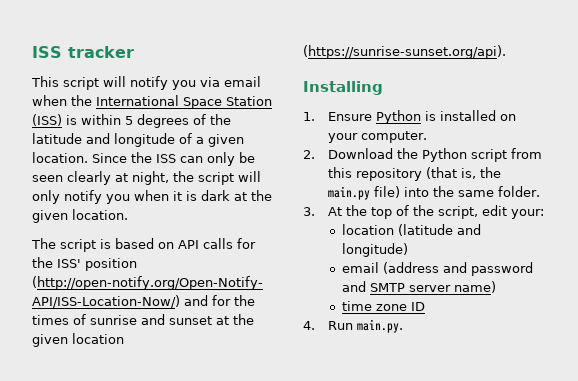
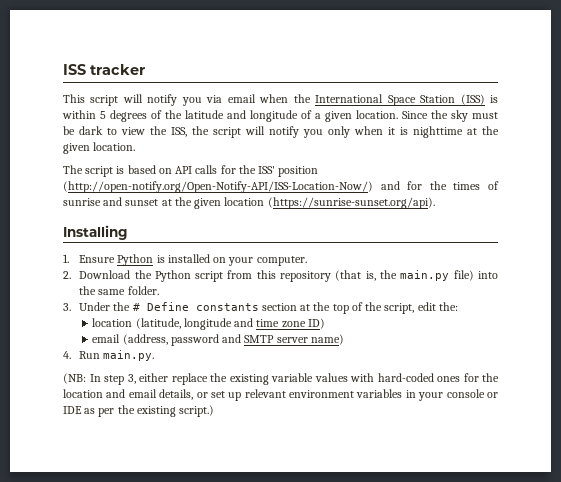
- Since the ISS can only be seen clearly at night, the script will only notify you when it is dark at the given location.
+ Since the sky must be dark to view the ISS, the script will notify you only when it is nighttime at the given location.
- 3. At the top of the script, edit your:
- location (latitude and longitude)
- email (address and password and SMTP server name)
+ 3. Under the # Define constants section at the top of the script, edit the:
+ location (latitude, longitude and time zone ID)
+ email (address, password and SMTP server name)
- time zone ID
+ (NB: In step 3, either replace the existing variable values with hard-coded ones for the location and email details, or set up relevant environment variables in your console or IDE as per the existing script.)

